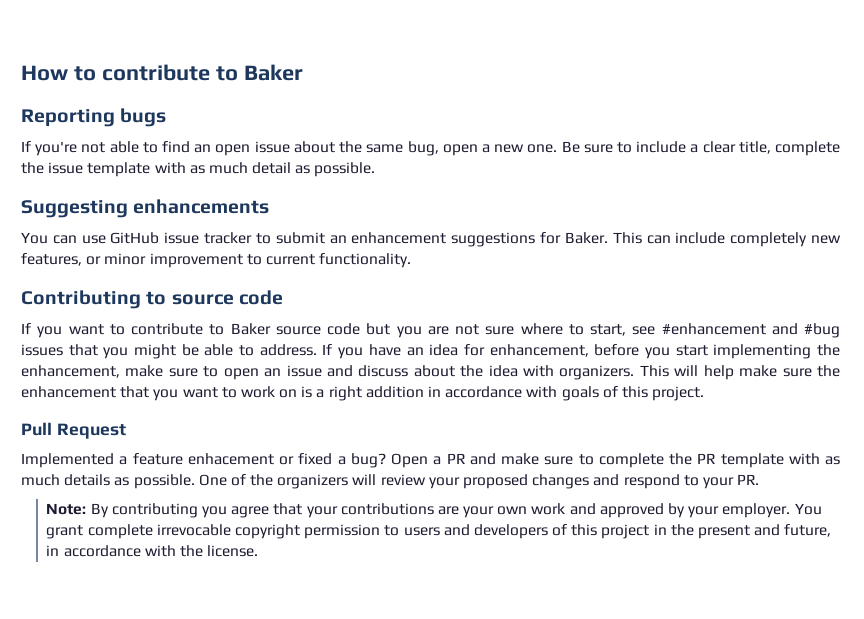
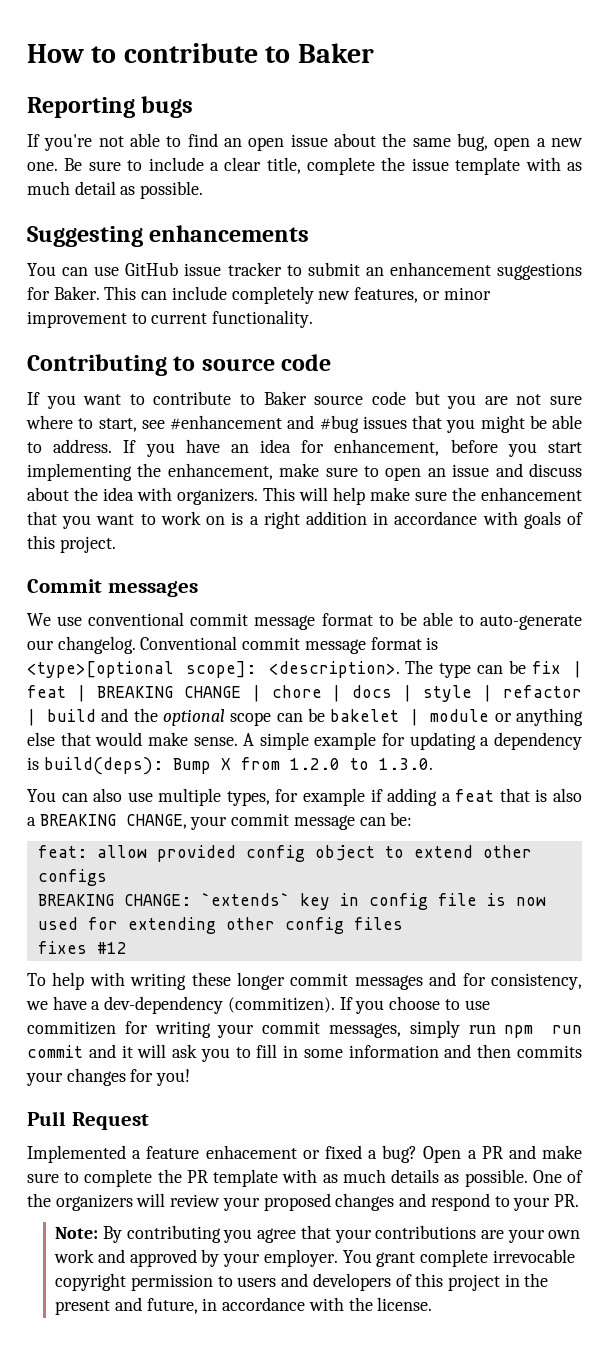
+ Commit messages
+ We use conventional commit message format to be able to auto-generate our changelog. Conventional commit message format is <type>[optional scope]: <description>. The type can be fix | feat | BREAKING CHANGE | chore | docs | style | refactor | build and the optional scope can be bakelet | module or anything else that would make sense. A simple example for updating a dependency is build(deps): Bump X from 1.2.0 to 1.3.0.
+ You can also use multiple types, for example if adding a feat that is also a BREAKING CHANGE, your commit message can be:
+ feat: allow provided config object to extend other configs
+ BREAKING CHANGE: `extends` key in config file is now used for extending other config files
+ fixes #12
+ To help with writing these longer commit messages and for consistency, we have a dev-dependency (commitizen). If you choose to use commitizen for writing your commit messages, simply run npm run commit and it will ask you to fill in some information and then commits your changes for you!

